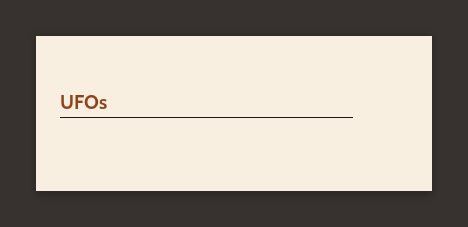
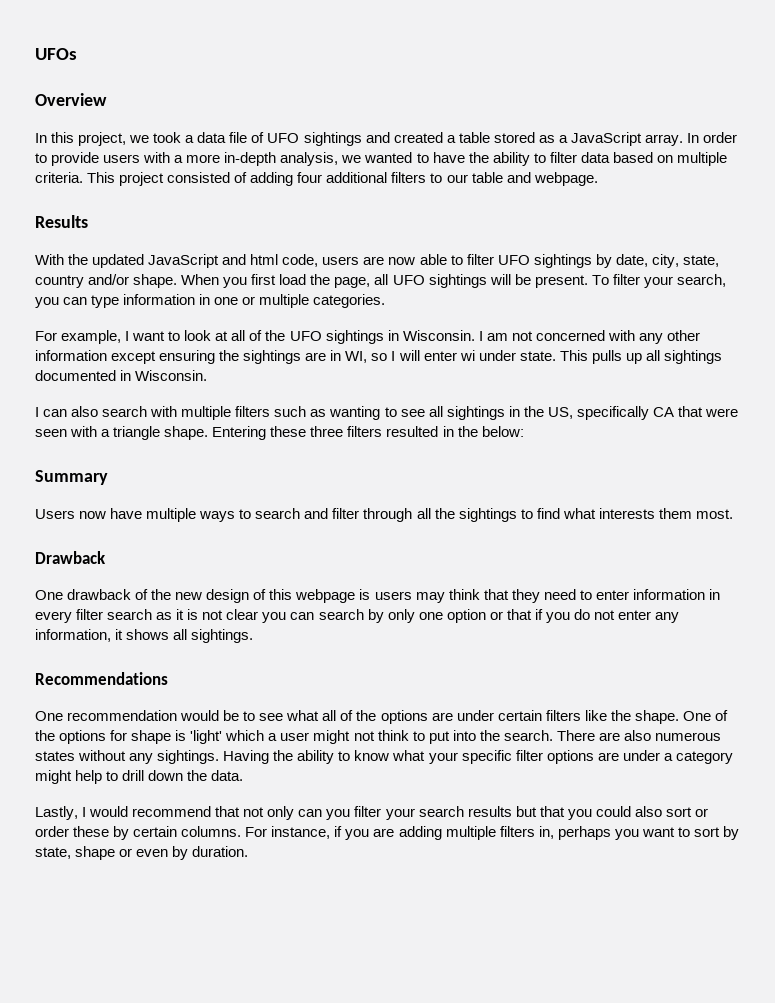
+ Overview
+ In this project, we took a data file of UFO sightings and created a table stored as a JavaScript array. In order to provide users with a more in-depth analysis, we wanted to have the ability to filter data based on multiple criteria. This project consisted of adding four additional filters to our table and webpage.
+ Results
+ With the updated JavaScript and html code, users are now able to filter UFO sightings by date, city, state, country and/or shape. When you first load the page, all UFO sightings will be present. To filter your search, you can type information in one or multiple categories.
+ For example, I want to look at all of the UFO sightings in Wisconsin. I am not concerned with any other information except ensuring the sightings are in WI, so I will enter wi under state. This pulls up all sightings documented in Wisconsin.
+ I can also search with multiple filters such as wanting to see all sightings in the US, specifically CA that were seen with a triangle shape. Entering these three filters resulted in the below:
+ Summary
+ Users now have multiple ways to search and filter through all the sightings to find what interests them most.
+ Drawback
+ One drawback of the new design of this webpage is users may think that they need to enter information in every filter search as it is not clear you can search by only one option or that if you do not enter any information, it shows all sightings.
+ Recommendations
+ One recommendation would be to see what all of the options are under certain filters like the shape. One of the options for shape is 'light' which a user might not think to put into the search. There are also numerous states without any sightings. Having the ability to know what your specific filter options are under a category might help to drill down the data.
+ Lastly, I would recommend that not only can you filter your search results but that you could also sort or order these by certain columns. For instance, if you are adding multiple filters in, perhaps you want to sort by state, shape or even by duration.

